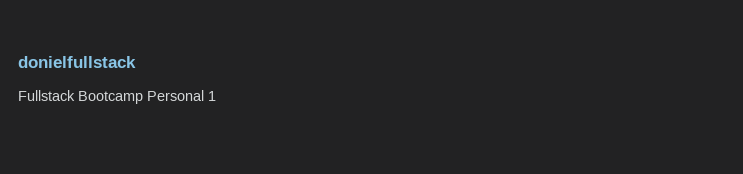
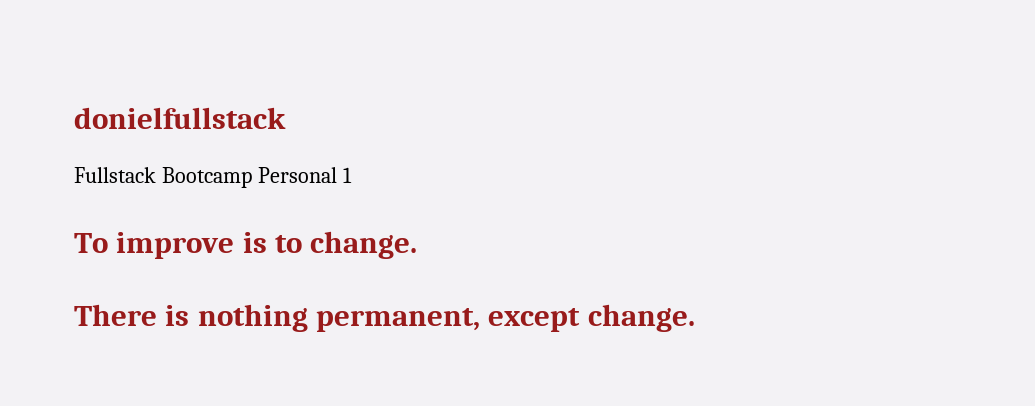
+ To improve is to change.
+ There is nothing permanent, except change.

